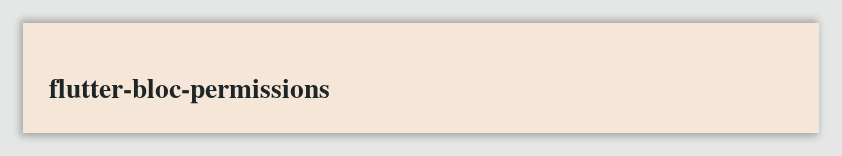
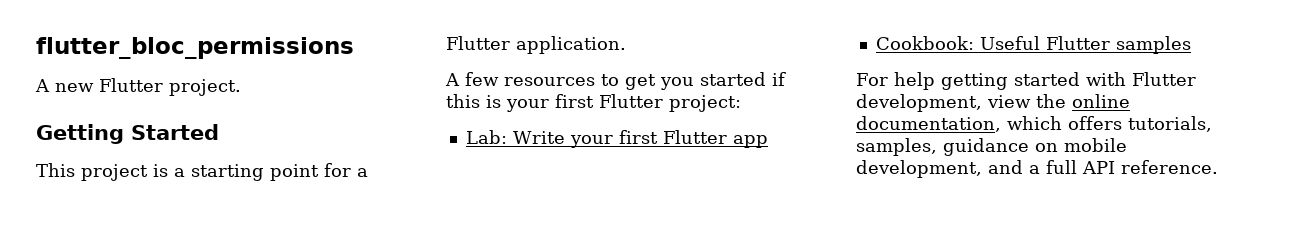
- flutter-bloc-permissions
+ flutter_bloc_permissions
+ A new Flutter project.
+ Getting Started
+ This project is a starting point for a Flutter application.
+ A few resources to get you started if this is your first Flutter project:
+ Lab: Write your first Flutter app
+ Cookbook: Useful Flutter samples
+ For help getting started with Flutter development, view the online documentation, which offers tutorials, samples, guidance on mobile development, and a full API reference.

